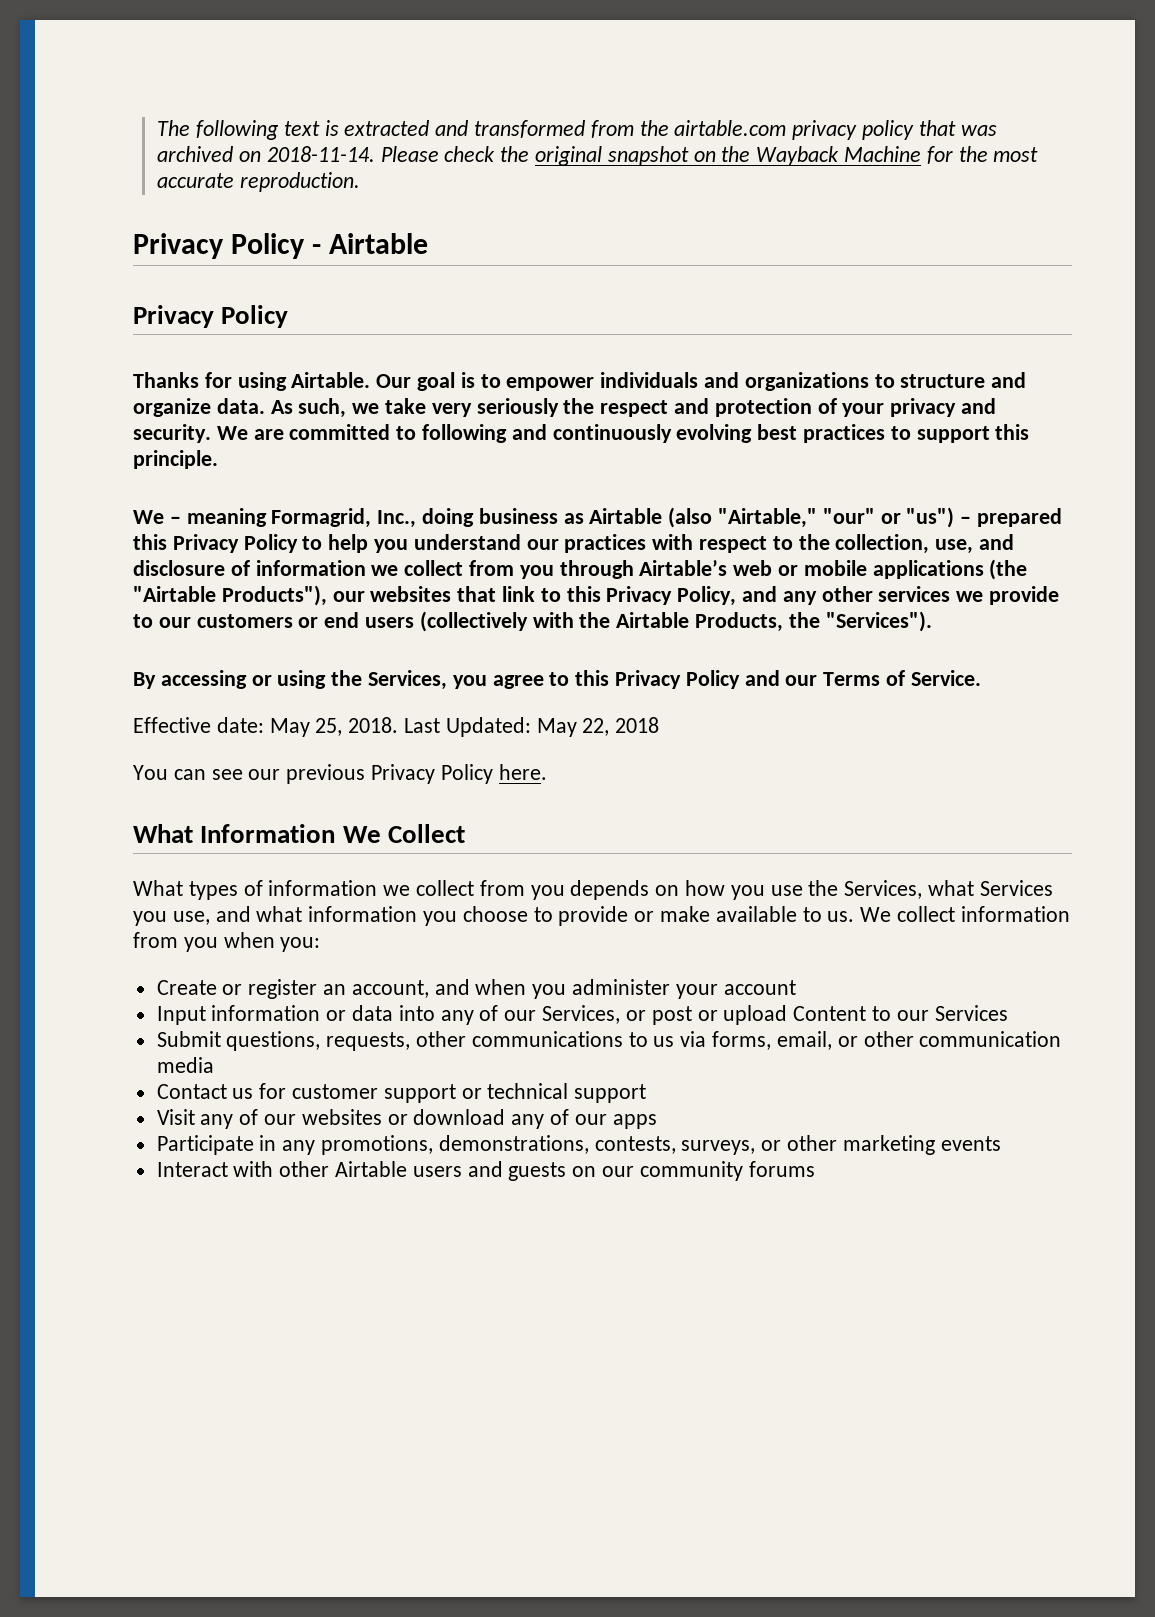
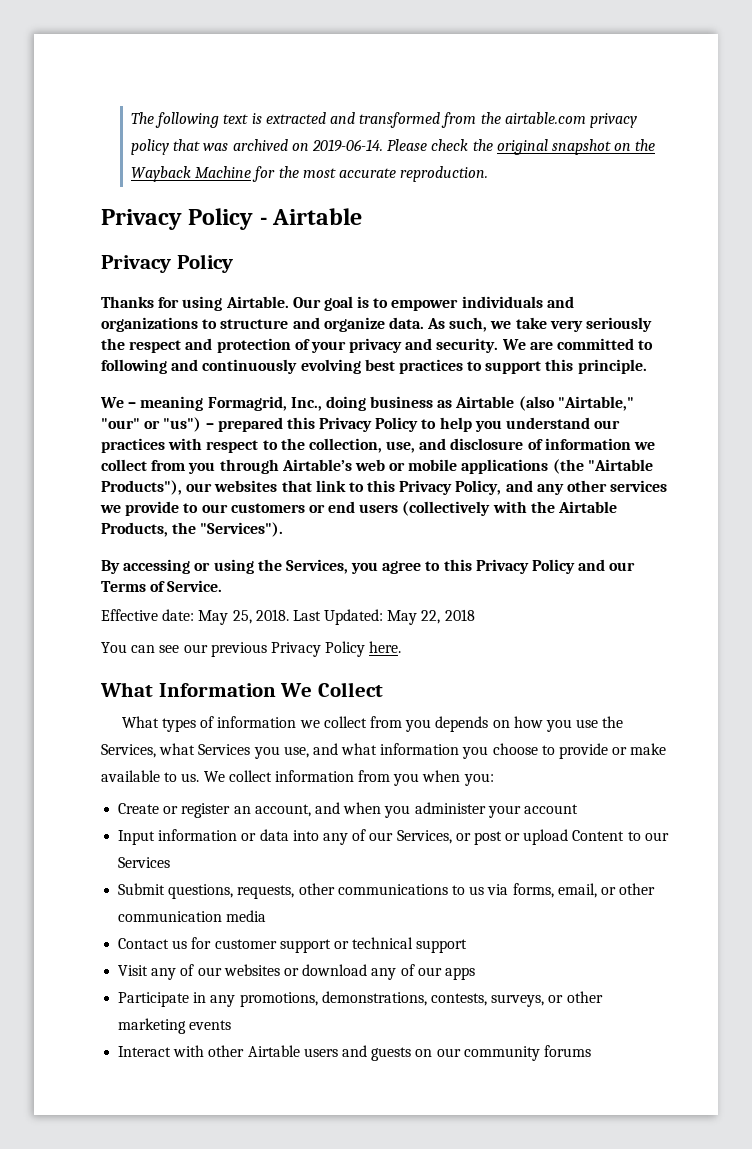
- The following text is extracted and transformed from the airtable.com privacy policy that was archived on 2018-11-14.
+ The following text is extracted and transformed from the airtable.com privacy policy that was archived on 2019-06-14.

